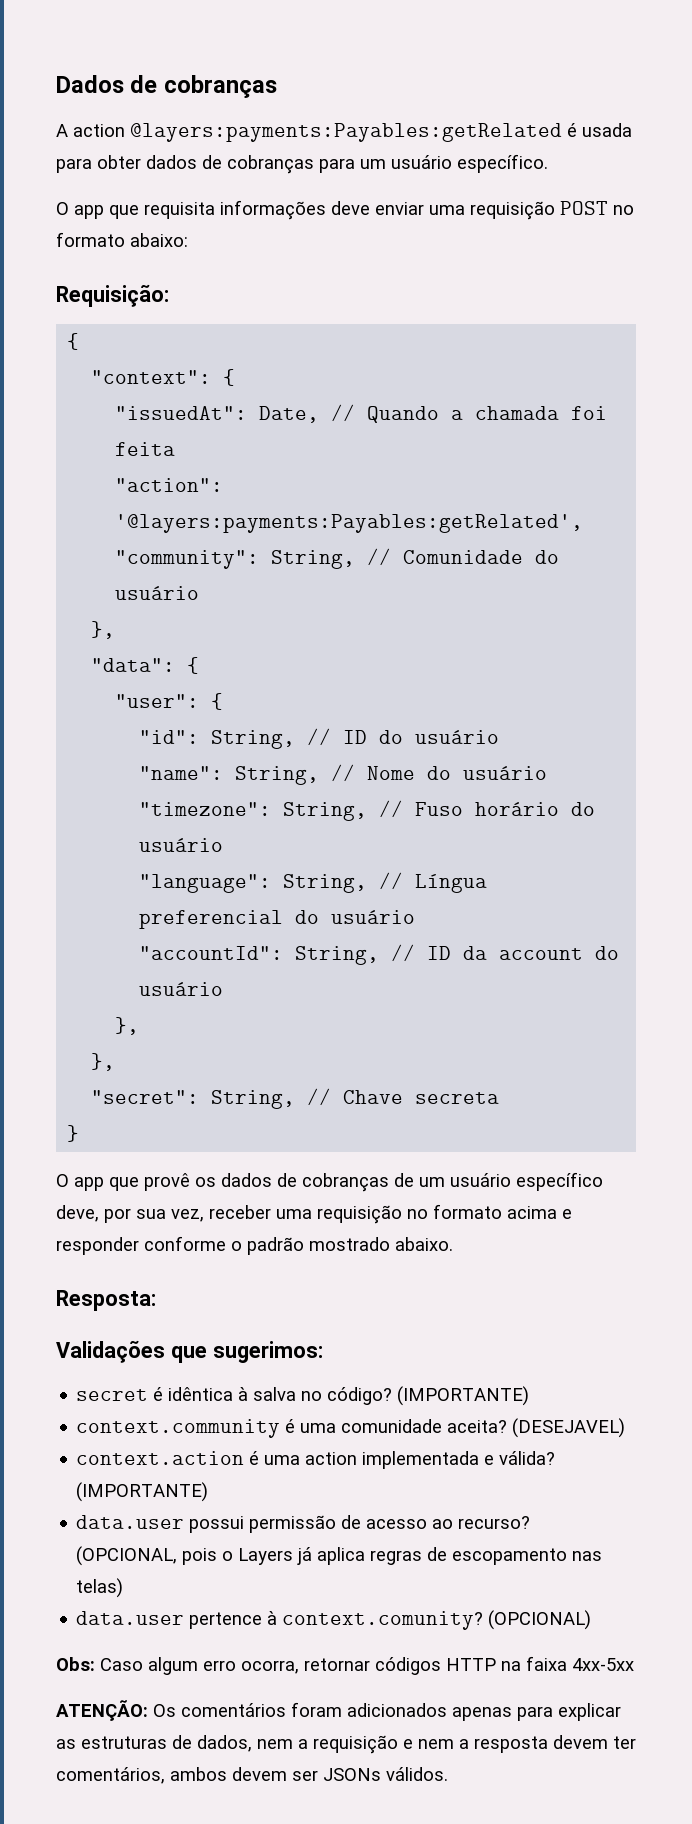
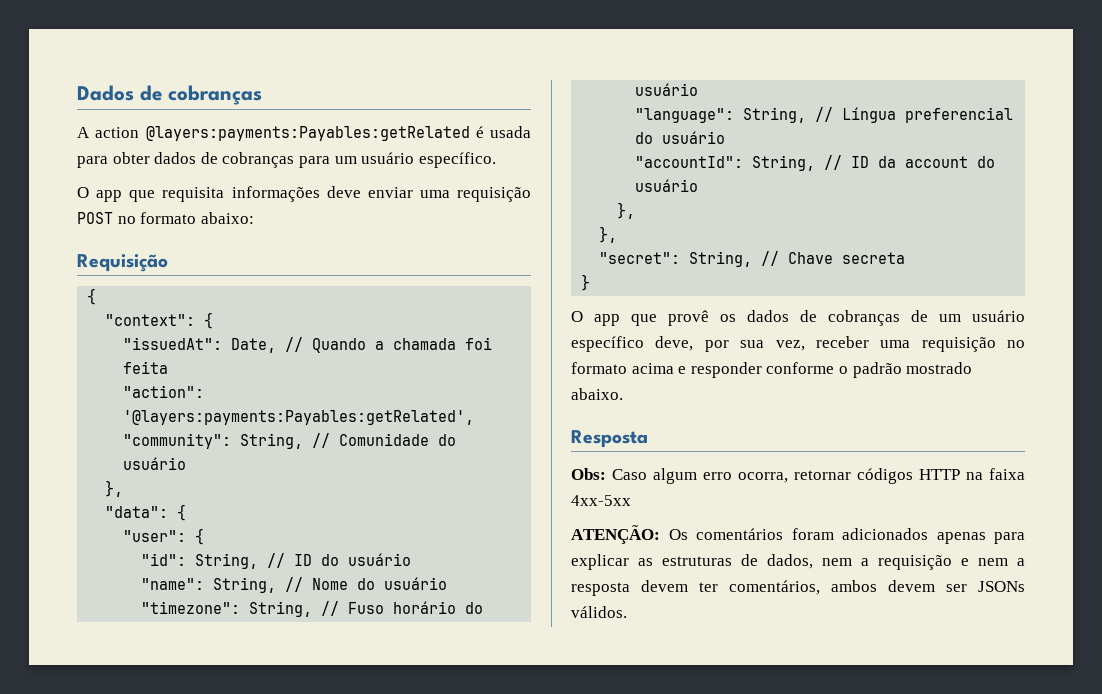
- Requisição:
+ Requisição
- Resposta:
- Validações que sugerimos:
- secret é idêntica à salva no código? (IMPORTANTE)
- context.community é uma comunidade aceita? (DESEJAVEL)
- context.action é uma action implementada e válida? (IMPORTANTE)
- data.user possui permissão de acesso ao recurso? (OPCIONAL, pois o Layers já aplica regras de escopamento nas telas)
- data.user pertence à context.comunity? (OPCIONAL)
+ Resposta

